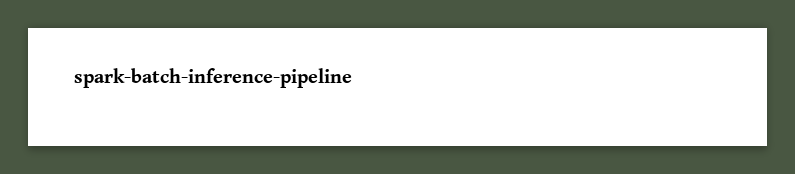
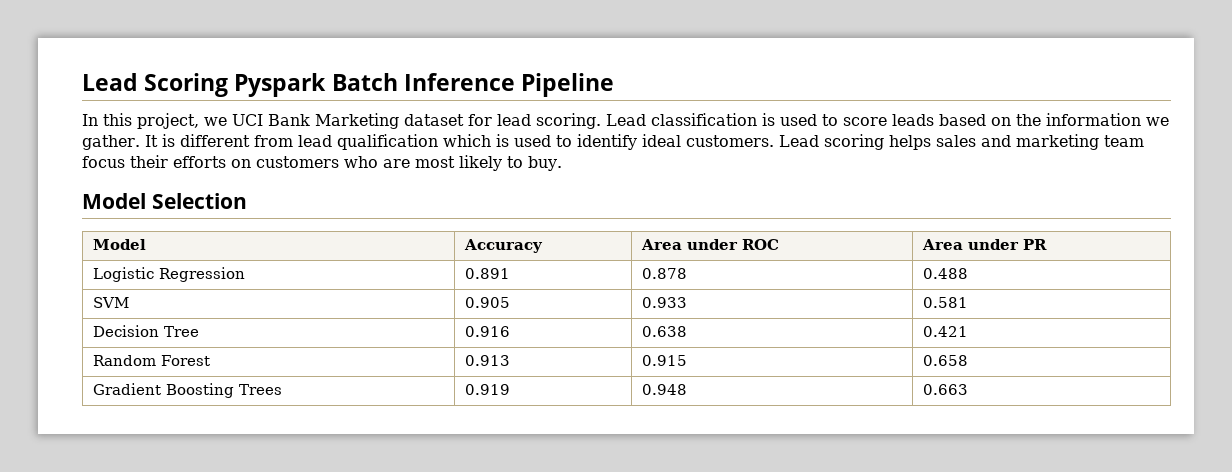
- spark-batch-inference-pipeline
+ Lead Scoring Pyspark Batch Inference Pipeline
+ In this project, we UCI Bank Marketing dataset for lead scoring. Lead classification is used to score leads based on the information we gather. It is different from lead qualification which is used to identify ideal customers. Lead scoring helps sales and marketing team focus their efforts on customers who are most likely to buy.
+ Model Selection
+ Model | Accuracy | Area under ROC | Area under PR
+ Logistic Regression | 0.891 | 0.878 | 0.488
+ SVM | 0.905 | 0.933 | 0.581
+ Decision Tree | 0.916 | 0.638 | 0.421
+ Random Forest | 0.913 | 0.915 | 0.658
+ Gradient Boosting Trees | 0.919 | 0.948 | 0.663

